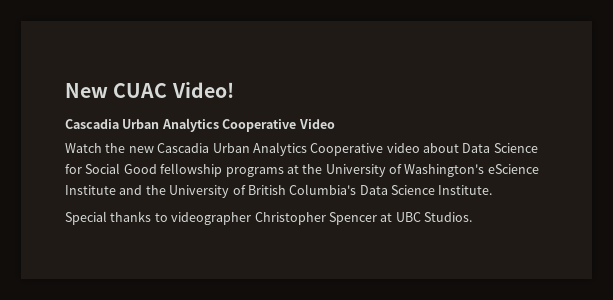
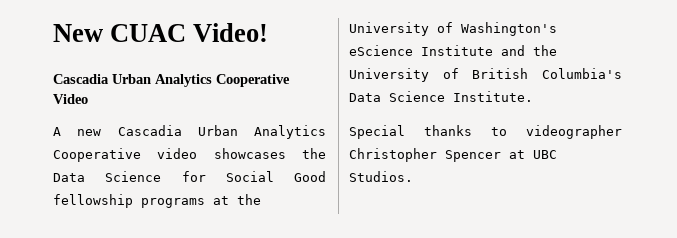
- Watch the new Cascadia Urban Analytics Cooperative video about Data Science for Social Good fellowship programs at the University of Washington's eScience Institute and the University of British Columbia's Data Science Institute.
+ A new Cascadia Urban Analytics Cooperative video showcases the Data Science for Social Good fellowship programs at the University of Washington's eScience Institute and the University of British Columbia's Data Science Institute.

